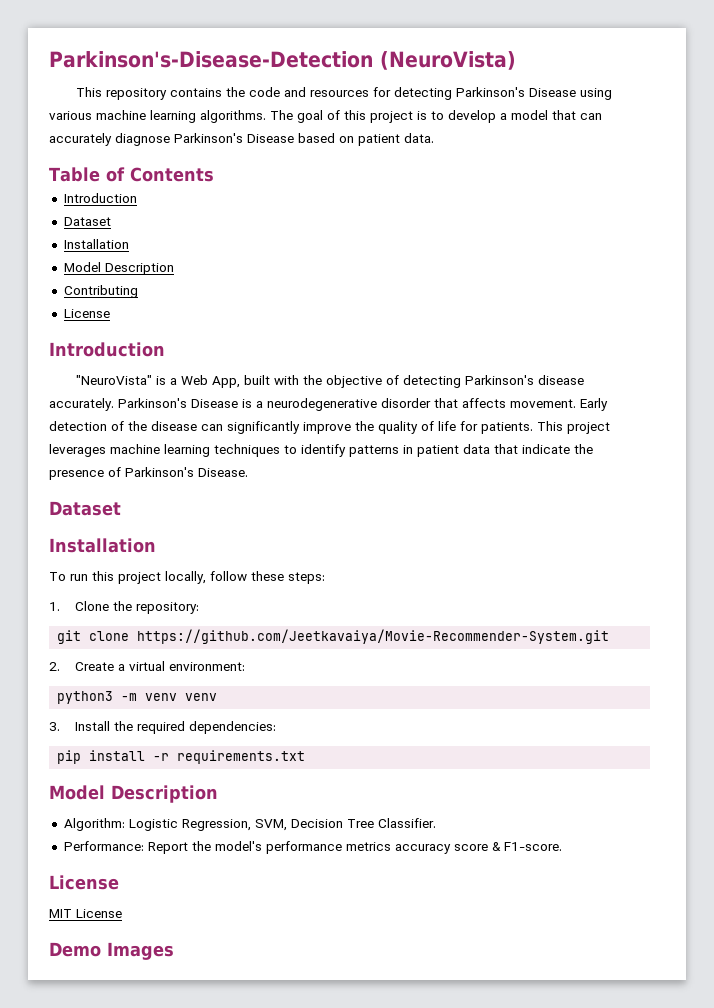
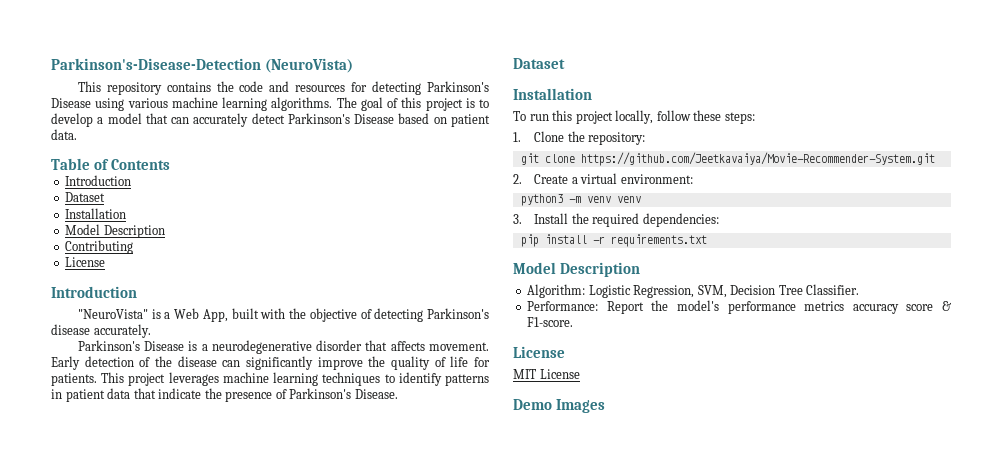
- The goal of this project is to develop a model that can accurately diagnose Parkinson's Disease based on patient data.
+ The goal of this project is to develop a model that can accurately detect Parkinson's Disease based on patient data.
- "NeuroVista" is a Web App, built with the objective of detecting Parkinson's disease accurately. Parkinson's Disease is a neurodegenerative disorder that affects movement.
+ "NeuroVista" is a Web App, built with the objective of detecting Parkinson's disease accurately.
+ Parkinson's Disease is a neurodegenerative disorder that affects movement.

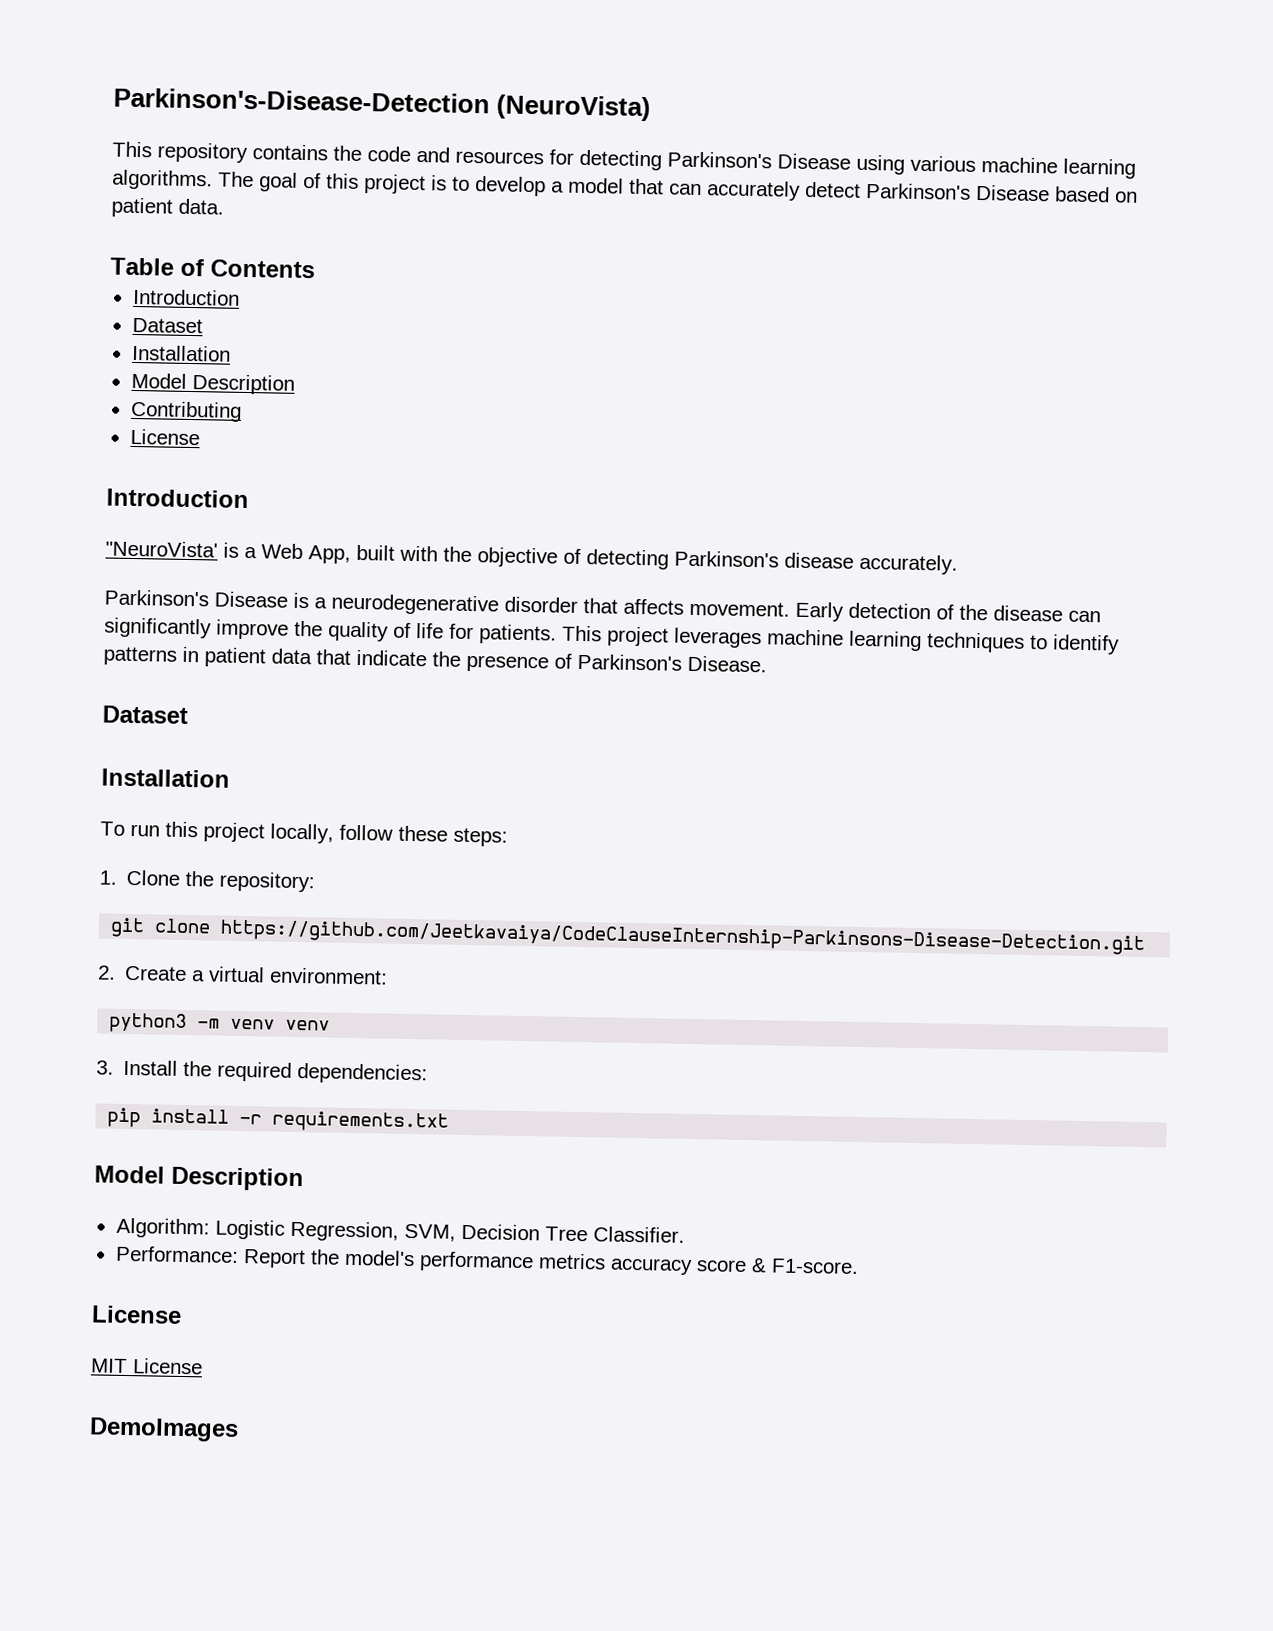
- "NeuroVista" is a Web App, built with the objective of detecting Parkinson's disease accurately.
+ "NeuroVista' is a Web App, built with the objective of detecting Parkinson's disease accurately.
- git clone https://github.com/Jeetkavaiya/Movie-Recommender-System.git
+ git clone https://github.com/Jeetkavaiya/CodeClauseInternship-Parkinsons-Disease-Detection.git
- Demo Images
+ DemoImages

